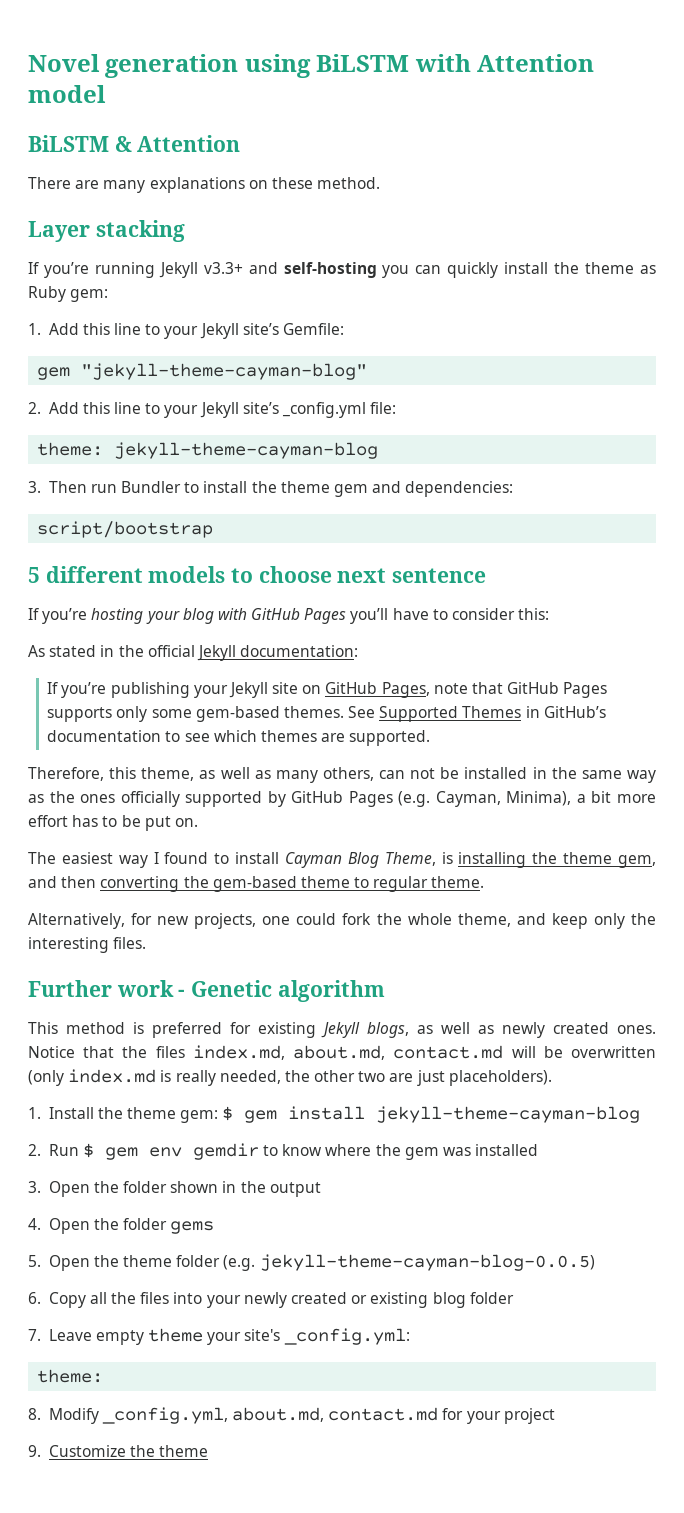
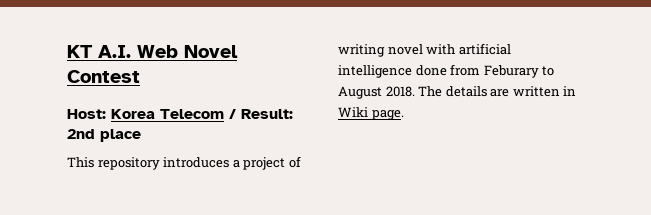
- Novel generation using BiLSTM with Attention model
- BiLSTM & Attention
- There are many explanations on these method.
- Layer stacking
- If you’re running Jekyll v3.3+ and self-hosting you can quickly install the theme as Ruby gem:
- 1. Add this line to your Jekyll site’s Gemfile:
- gem "jekyll-theme-cayman-blog"
- 2. Add this line to your Jekyll site’s _config.yml file:
- theme: jekyll-theme-cayman-blog
- 3. Then run Bundler to install the theme gem and dependencies:
- script/bootstrap
- 5 different models to choose next sentence
- If you’re hosting your blog with GitHub Pages you’ll have to consider this:
- As stated in the official Jekyll documentation:
- If you’re publishing your Jekyll site on GitHub Pages, note that GitHub Pages supports only some gem-based themes. See Supported Themes in GitHub’s documentation to see which themes are supported.
- Therefore, this theme, as well as many others, can not be installed in the same way as the ones officially supported by GitHub Pages (e.g. Cayman, Minima), a bit more effort has to be put on.
- The easiest way I found to install Cayman Blog Theme, is installing the theme gem, and then converting the gem-based theme to regular theme.
- Alternatively, for new projects, one could fork the whole theme, and keep only the interesting files.
- Further work - Genetic algorithm
- This method is preferred for existing Jekyll blogs, as well as newly created ones. Notice that the files index.md, about.md, contact.md will be overwritten (only index.md is really needed, the other two are just placeholders).
- 1. Install the theme gem: $ gem install jekyll-theme-cayman-blog
- 2. Run $ gem env gemdir to know where the gem was installed
- 3. Open the folder shown in the output
- 4. Open the folder gems
- 5. Open the theme folder (e.g. jekyll-theme-cayman-blog-0.0.5)
- 6. Copy all the files into your newly created or existing blog folder
- 7. Leave empty theme your site's _config.yml:
- theme:
- 8. Modify _config.yml, about.md, contact.md for your project
- 9. Customize the theme
+ KT A.I. Web Novel Contest
+ Host: Korea Telecom / Result: 2nd place
+ This repository introduces a project of writing novel with artificial intelligence done from Feburary to August 2018. The details are written in Wiki page.

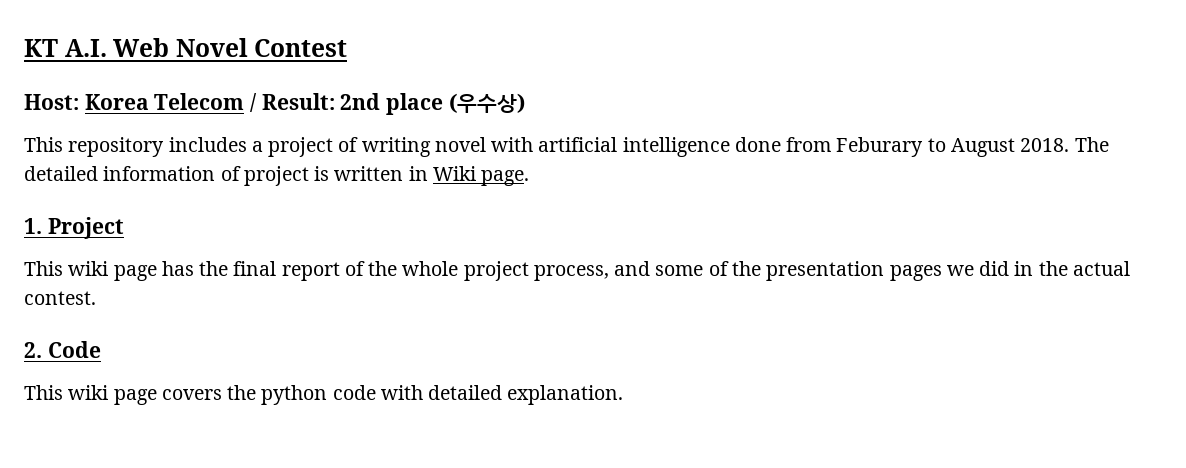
- Host: Korea Telecom / Result: 2nd place
+ Host: Korea Telecom / Result: 2nd place (우수상)
- This repository introduces a project of writing novel with artificial intelligence done from Feburary to August 2018.
+ This repository includes a project of writing novel with artificial intelligence done from Feburary to August 2018.
- The details are written in Wiki page.
+ The detailed information of project is written in Wiki page.
+ 1. Project
+ This wiki page has the final report of the whole project process, and some of the presentation pages we did in the actual contest.
+ 2. Code
+ This wiki page covers the python code with detailed explanation.

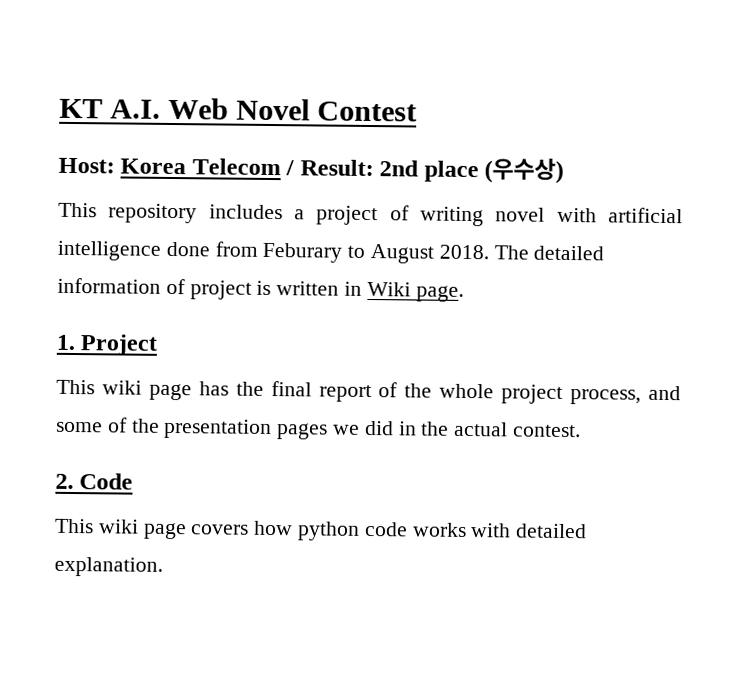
- This wiki page covers the python code with detailed explanation.
+ This wiki page covers how python code works with detailed explanation.

